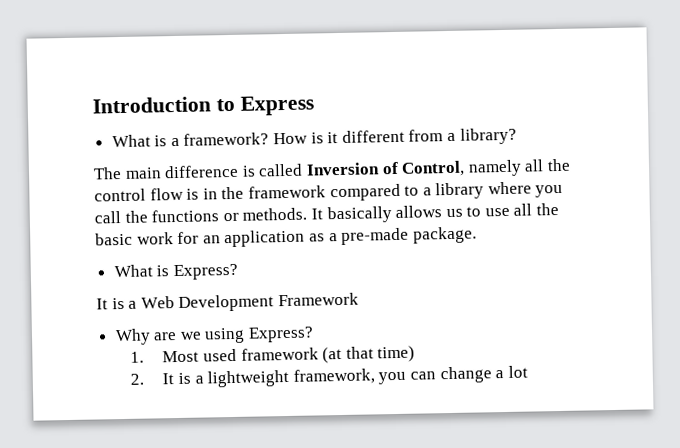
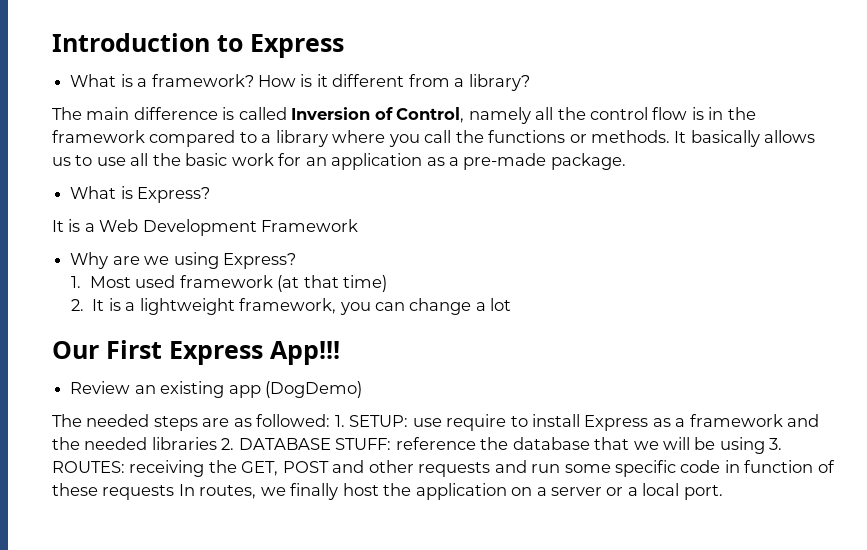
+ Our First Express App!!!
+ Review an existing app (DogDemo)
+ The needed steps are as followed: 1. SETUP: use require to install Express as a framework and the needed libraries 2. DATABASE STUFF: reference the database that we will be using 3. ROUTES: receiving the GET, POST and other requests and run some specific code in function of these requests In routes, we finally host the application on a server or a local port.

